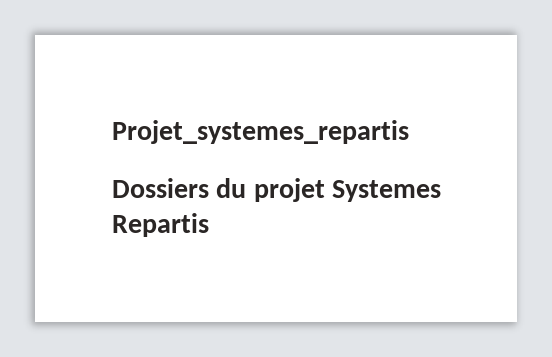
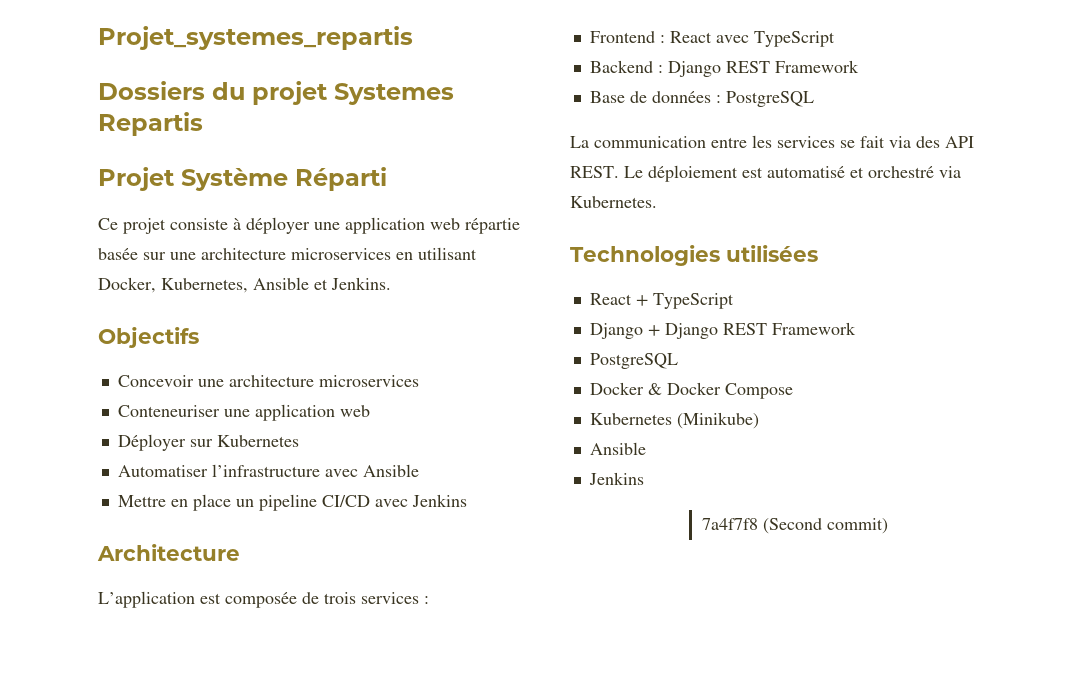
+ Projet Système Réparti
+ Ce projet consiste à déployer une application web répartie basée sur une architecture microservices en utilisant Docker, Kubernetes, Ansible et Jenkins.
+ Objectifs
+ Concevoir une architecture microservices
+ Conteneuriser une application web
+ Déployer sur Kubernetes
+ Automatiser l’infrastructure avec Ansible
+ Mettre en place un pipeline CI/CD avec Jenkins
+ Architecture
+ L’application est composée de trois services :
+ Frontend : React avec TypeScript
+ Backend : Django REST Framework
+ Base de données : PostgreSQL
+ La communication entre les services se fait via des API REST. Le déploiement est automatisé et orchestré via Kubernetes.
+ Technologies utilisées
+ React + TypeScript
+ Django + Django REST Framework
+ PostgreSQL
+ Docker & Docker Compose
+ Kubernetes (Minikube)
+ Ansible
+ Jenkins
+ 7a4f7f8 (Second commit)

